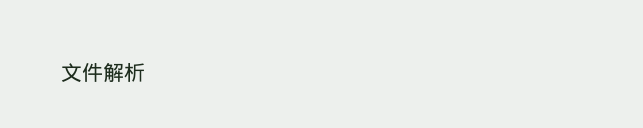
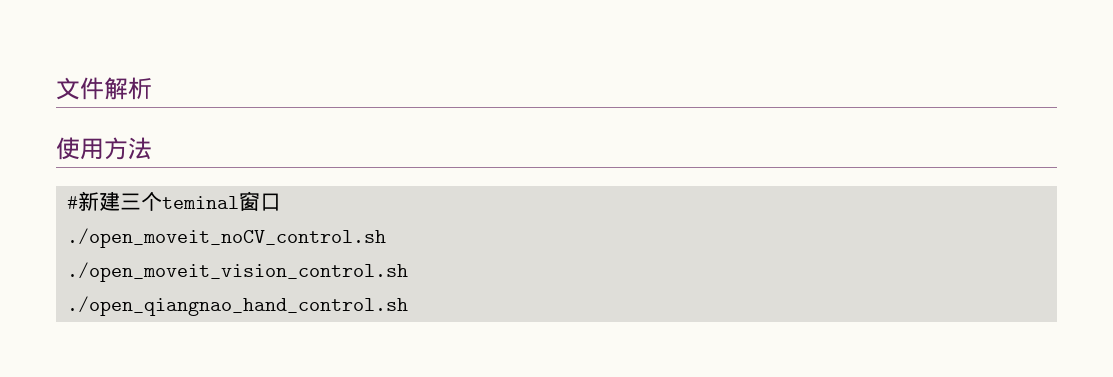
+ 使用方法
+ #新建三个teminal窗口
+ ./open_moveit_noCV_control.sh
+ ./open_moveit_vision_control.sh
+ ./open_qiangnao_hand_control.sh

